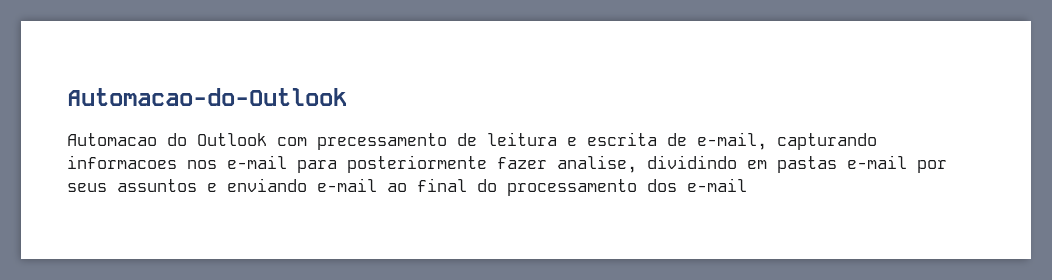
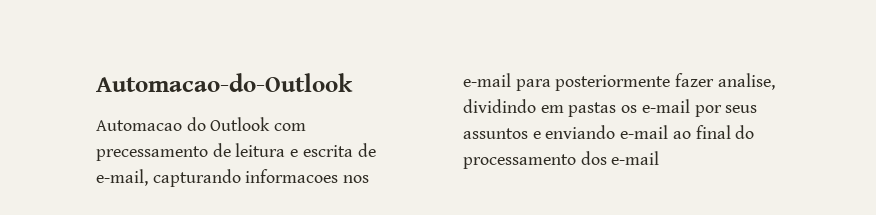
- Automacao do Outlook com precessamento de leitura e escrita de e-mail, capturando informacoes nos e-mail para posteriormente fazer analise, dividindo em pastas e-mail por seus assuntos e enviando e-mail ao final do processamento dos e-mail
+ Automacao do Outlook com precessamento de leitura e escrita de e-mail, capturando informacoes nos e-mail para posteriormente fazer analise, dividindo em pastas os e-mail por seus assuntos e enviando e-mail ao final do processamento dos e-mail

